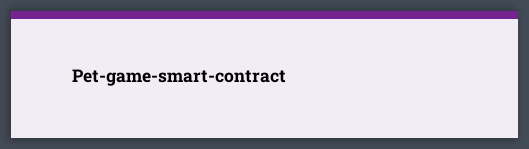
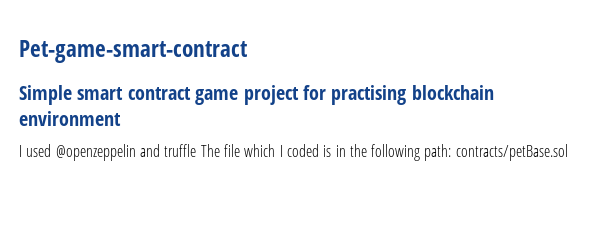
+ Simple smart contract game project for practising blockchain environment
+ I used @openzeppelin and truffle The file which I coded is in the following path: contracts/petBase.sol

